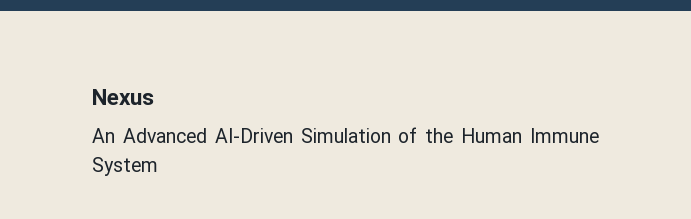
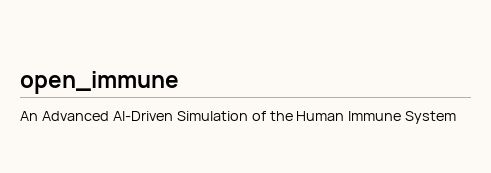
- Nexus
+ open_immune

